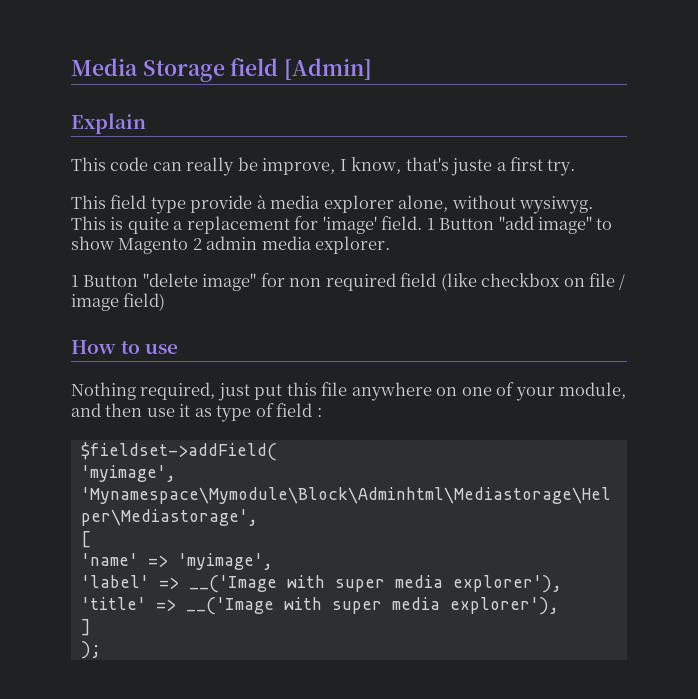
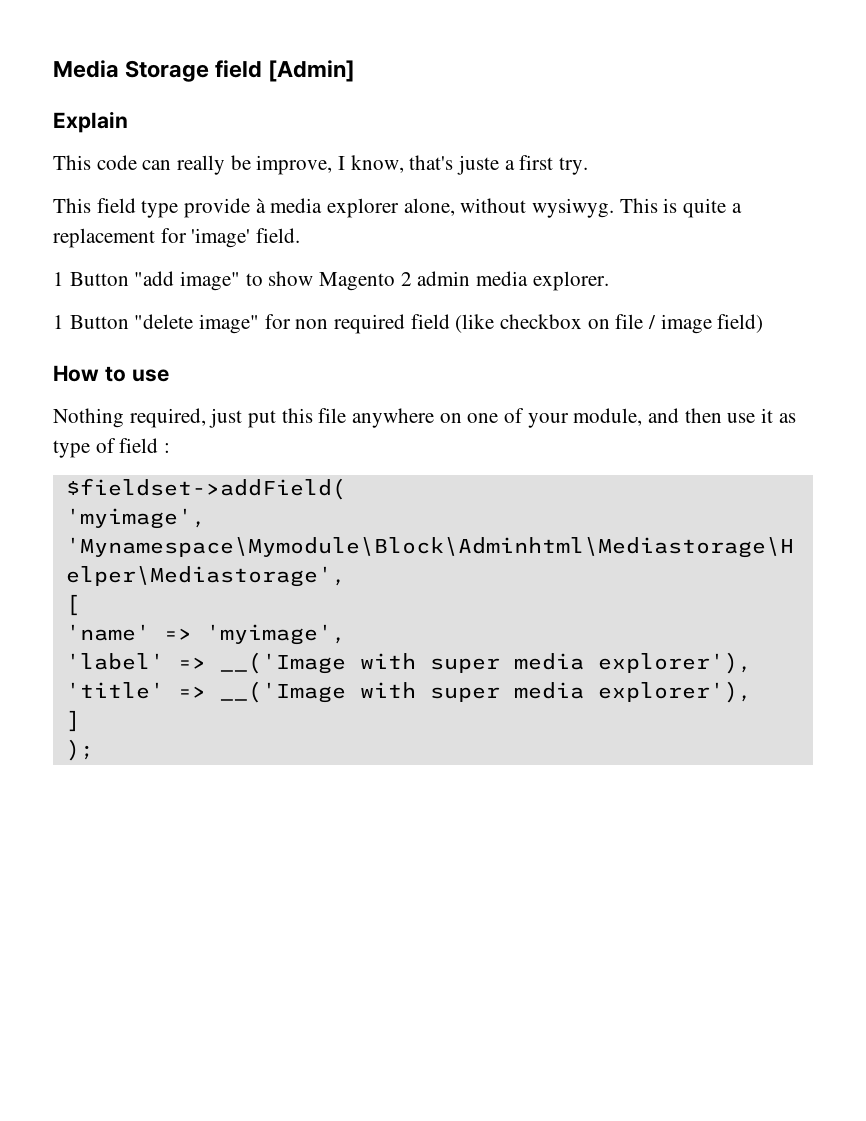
- This is quite a replacement for 'image' field. 1 Button "add image" to show Magento 2 admin media explorer.
+ This is quite a replacement for 'image' field.
+ 1 Button "add image" to show Magento 2 admin media explorer.

